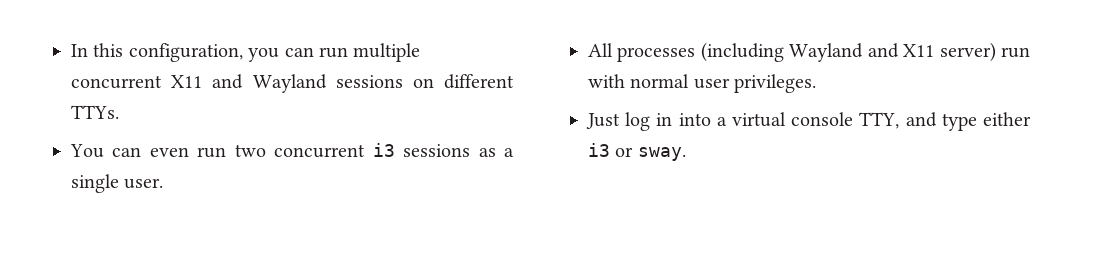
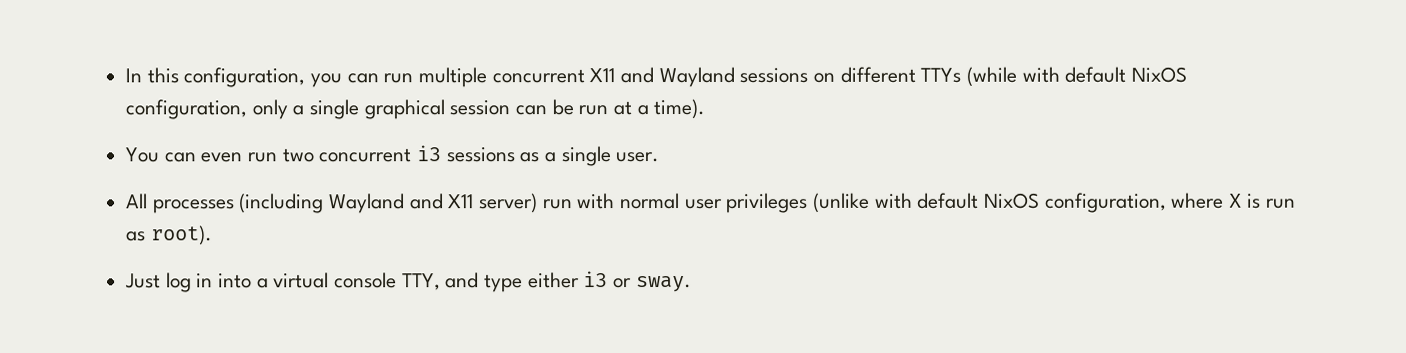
- In this configuration, you can run multiple concurrent X11 and Wayland sessions on different TTYs.
+ In this configuration, you can run multiple concurrent X11 and Wayland sessions on different TTYs (while with default NixOS configuration, only a single graphical session can be run at a time).
- All processes (including Wayland and X11 server) run with normal user privileges.
+ All processes (including Wayland and X11 server) run with normal user privileges (unlike with default NixOS configuration, where X is run as root).

